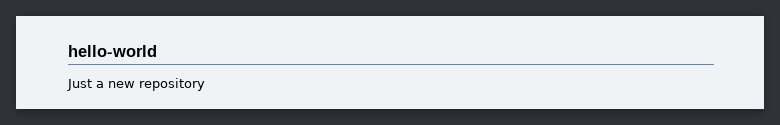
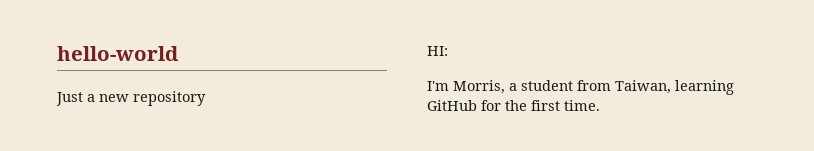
+ HI:
+ I'm Morris, a student from Taiwan, learning GitHub for the first time.

